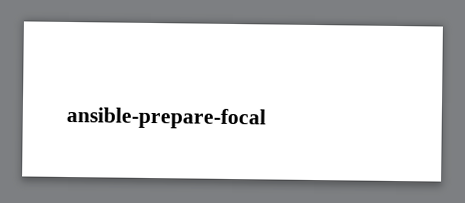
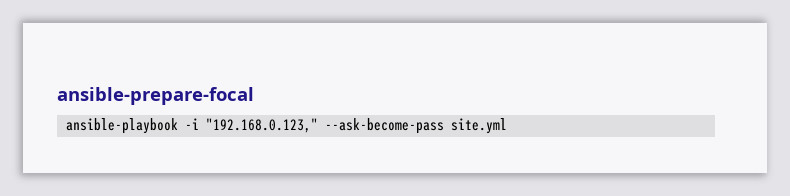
+ ansible-playbook -i "192.168.0.123," --ask-become-pass site.yml

